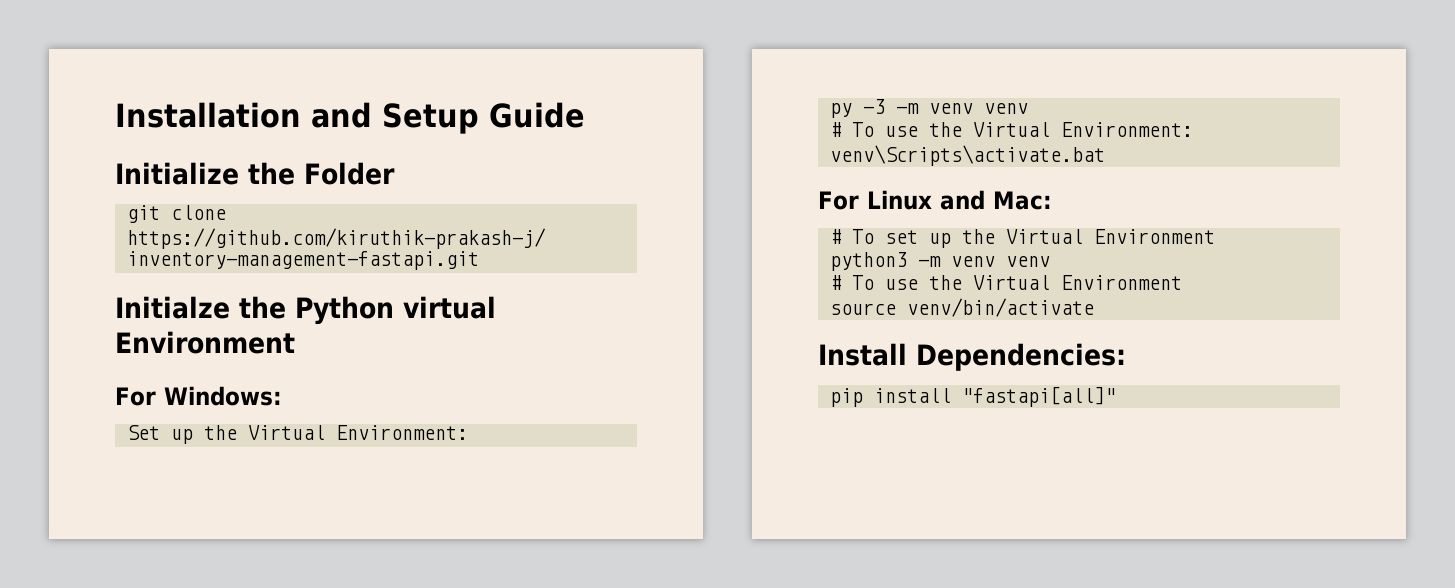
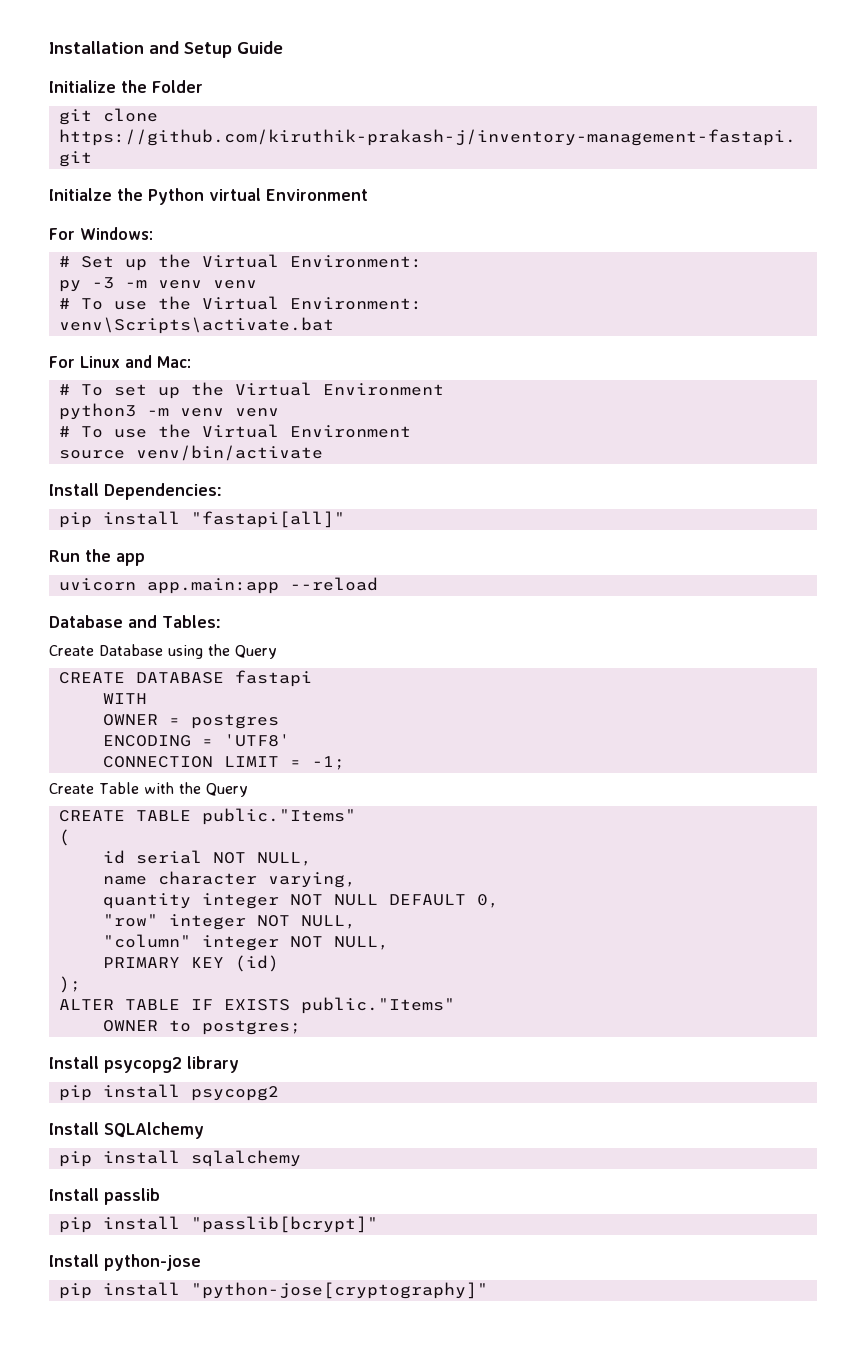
- Set up the Virtual Environment:
+ # Set up the Virtual Environment:
+ Run the app
+ uvicorn app.main:app --reload
+ Database and Tables:
+ Create Database using the Query
+ CREATE DATABASE fastapi
+ WITH
+ OWNER = postgres
+ ENCODING = 'UTF8'
+ CONNECTION LIMIT = -1;
+ Create Table with the Query
+ CREATE TABLE public."Items"
+ (
+ id serial NOT NULL,
+ name character varying,
+ quantity integer NOT NULL DEFAULT 0,
+ "row" integer NOT NULL,
+ "column" integer NOT NULL,
+ PRIMARY KEY (id)
+ );
+ ALTER TABLE IF EXISTS public."Items"
+ OWNER to postgres;
+ Install psycopg2 library
+ pip install psycopg2
+ Install SQLAlchemy
+ pip install sqlalchemy
+ Install passlib
+ pip install "passlib[bcrypt]"
+ Install python-jose
+ pip install "python-jose[cryptography]"

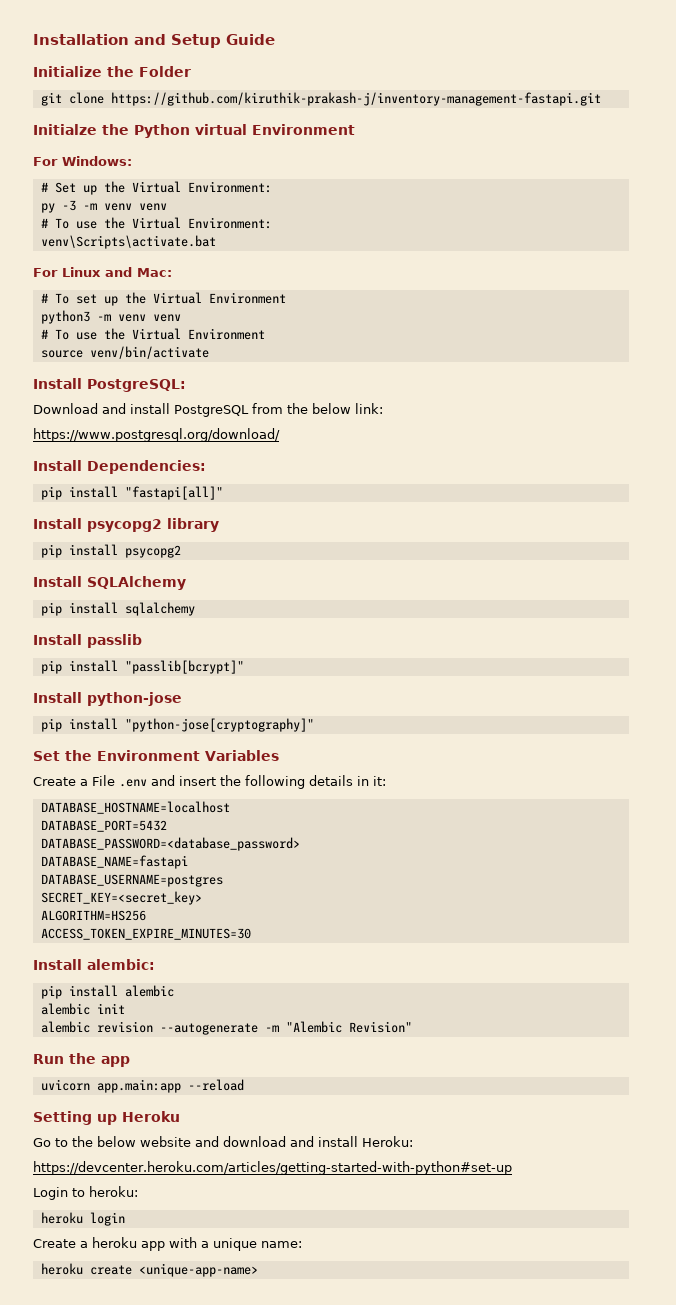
+ Install PostgreSQL:
+ Download and install PostgreSQL from the below link:
+ https://www.postgresql.org/download/
- Run the app
- uvicorn app.main:app --reload
- Database and Tables:
- Create Database using the Query
- CREATE DATABASE fastapi
- WITH
- OWNER = postgres
- ENCODING = 'UTF8'
- CONNECTION LIMIT = -1;
- Create Table with the Query
- CREATE TABLE public."Items"
- (
- id serial NOT NULL,
- name character varying,
- quantity integer NOT NULL DEFAULT 0,
- "row" integer NOT NULL,
- "column" integer NOT NULL,
- PRIMARY KEY (id)
- );
- ALTER TABLE IF EXISTS public."Items"
- OWNER to postgres;
+ Set the Environment Variables
+ Create a File .env and insert the following details in it:
+ DATABASE_HOSTNAME=localhost
+ DATABASE_PORT=5432
+ DATABASE_PASSWORD=<database_password>
+ DATABASE_NAME=fastapi
+ DATABASE_USERNAME=postgres
+ SECRET_KEY=<secret_key>
+ ALGORITHM=HS256
+ ACCESS_TOKEN_EXPIRE_MINUTES=30
+ Install alembic:
+ pip install alembic
+ alembic init
+ alembic revision --autogenerate -m "Alembic Revision"
+ Run the app
+ uvicorn app.main:app --reload
+ Setting up Heroku
+ Go to the below website and download and install Heroku:
+ https://devcenter.heroku.com/articles/getting-started-with-python#set-up
+ Login to heroku:
+ heroku login
+ Create a heroku app with a unique name:
+ heroku create <unique-app-name>

